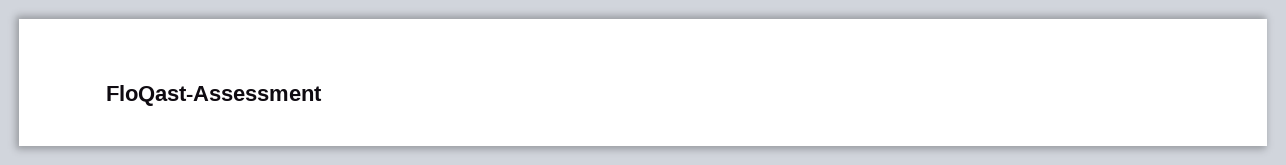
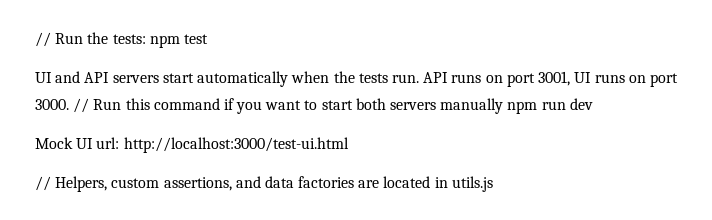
- FloQast-Assessment
+ // Run the tests: npm test
+ UI and API servers start automatically when the tests run. API runs on port 3001, UI runs on port 3000. // Run this command if you want to start both servers manually npm run dev
+ Mock UI url: http://localhost:3000/test-ui.html
+ // Helpers, custom assertions, and data factories are located in utils.js

